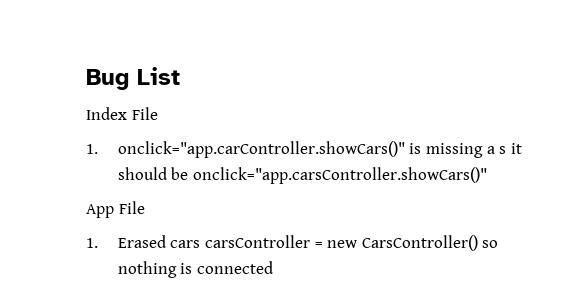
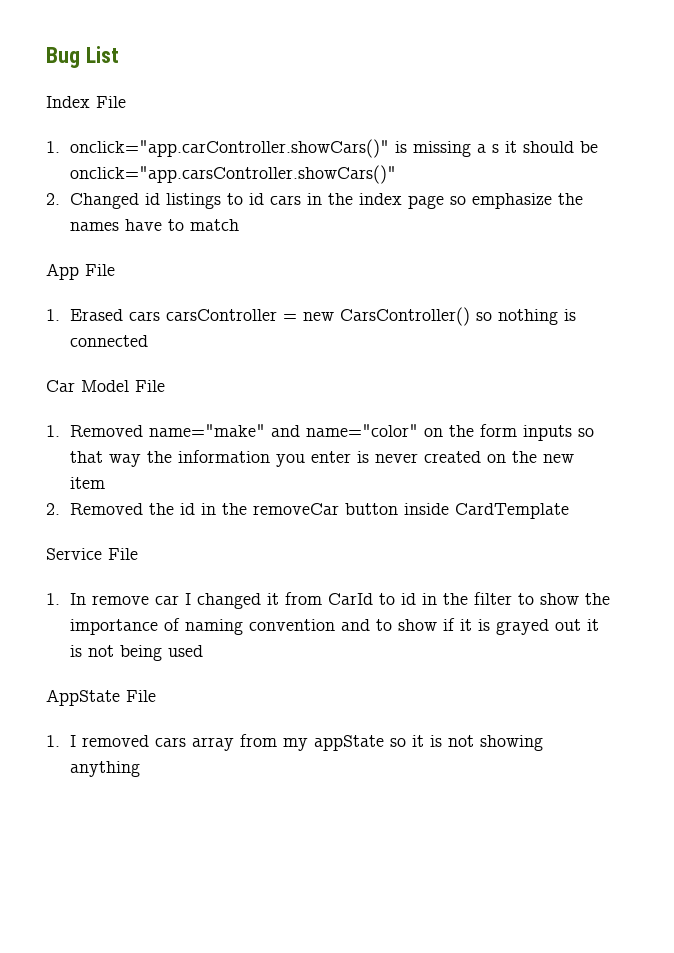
+ 2. Changed id listings to id cars in the index page so emphasize the names have to match
+ Car Model File
+ 1. Removed name="make" and name="color" on the form inputs so that way the information you enter is never created on the new item
+ 2. Removed the id in the removeCar button inside CardTemplate
+ Service File
+ 1. In remove car I changed it from CarId to id in the filter to show the importance of naming convention and to show if it is grayed out it is not being used
+ AppState File
+ 1. I removed cars array from my appState so it is not showing anything

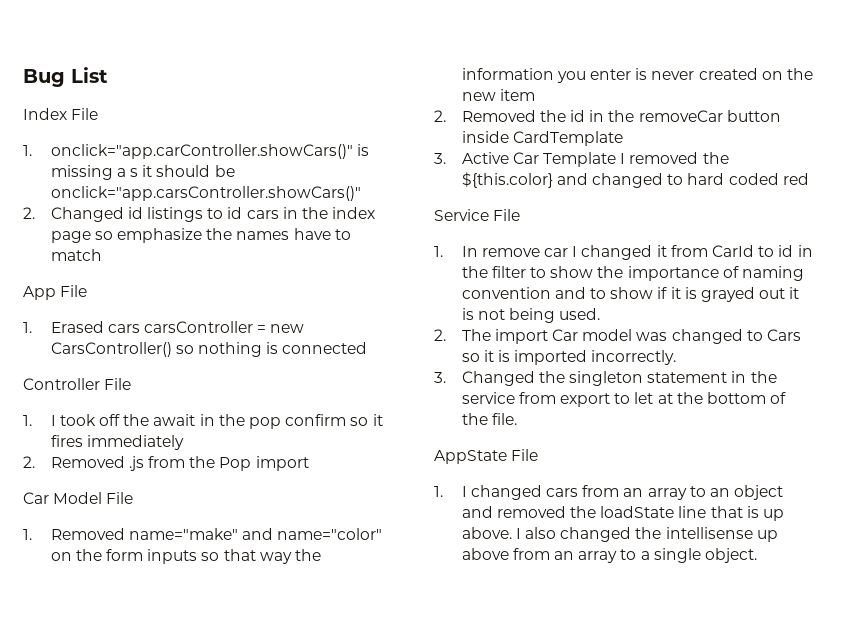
+ Controller File
+ 1. I took off the await in the pop confirm so it fires immediately
+ 2. Removed .js from the Pop import
+ 3. Active Car Template I removed the ${this.color} and changed to hard coded red
- 1. In remove car I changed it from CarId to id in the filter to show the importance of naming convention and to show if it is grayed out it is not being used
+ 1. In remove car I changed it from CarId to id in the filter to show the importance of naming convention and to show if it is grayed out it is not being used.
+ 2. The import Car model was changed to Cars so it is imported incorrectly.
+ 3. Changed the singleton statement in the service from export to let at the bottom of the file.
  AppState File
- 1. I removed cars array from my appState so it is not showing anything
+ 1. I changed cars from an array to an object and removed the loadState line that is up above. I also changed the intellisense up above from an array to a single object.

